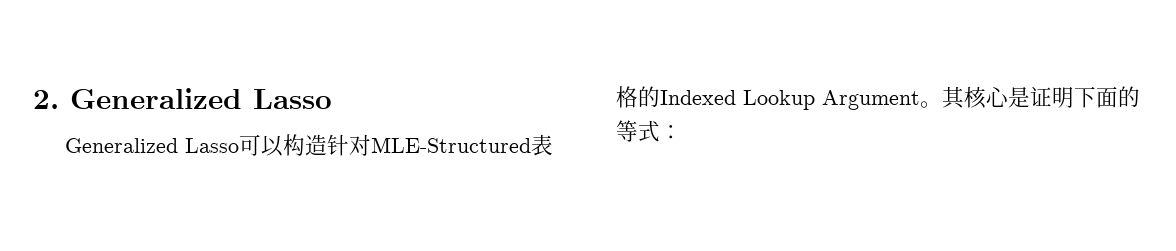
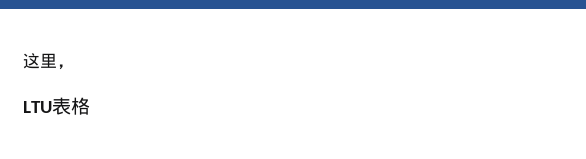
- 2. Generalized Lasso
- Generalized Lasso可以构造针对MLE-Structured表格的Indexed Lookup Argument。其核心是证明下面的等式：
+ 这里，
+ LTU表格

